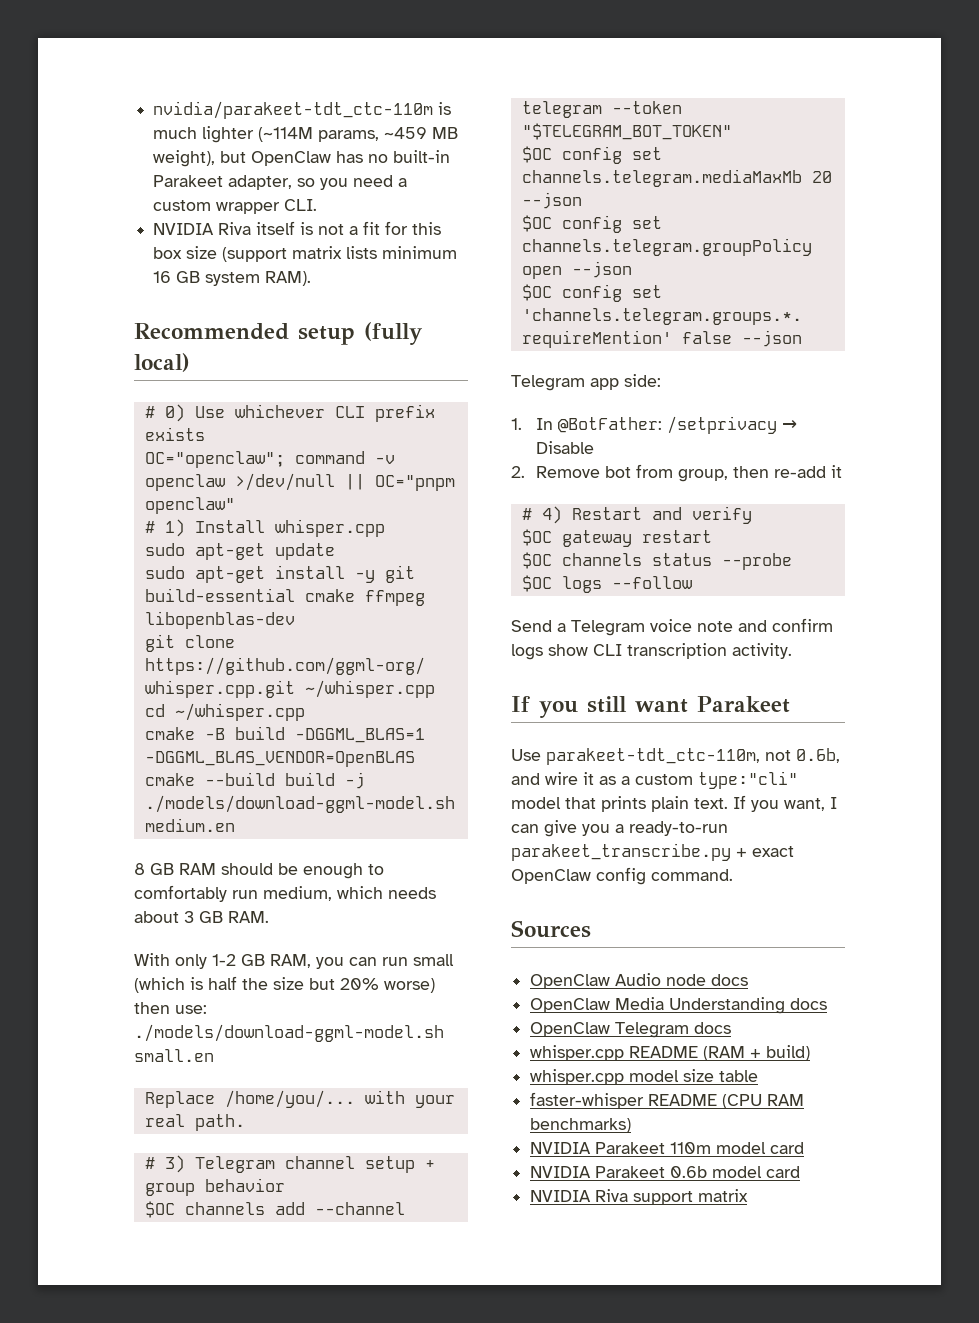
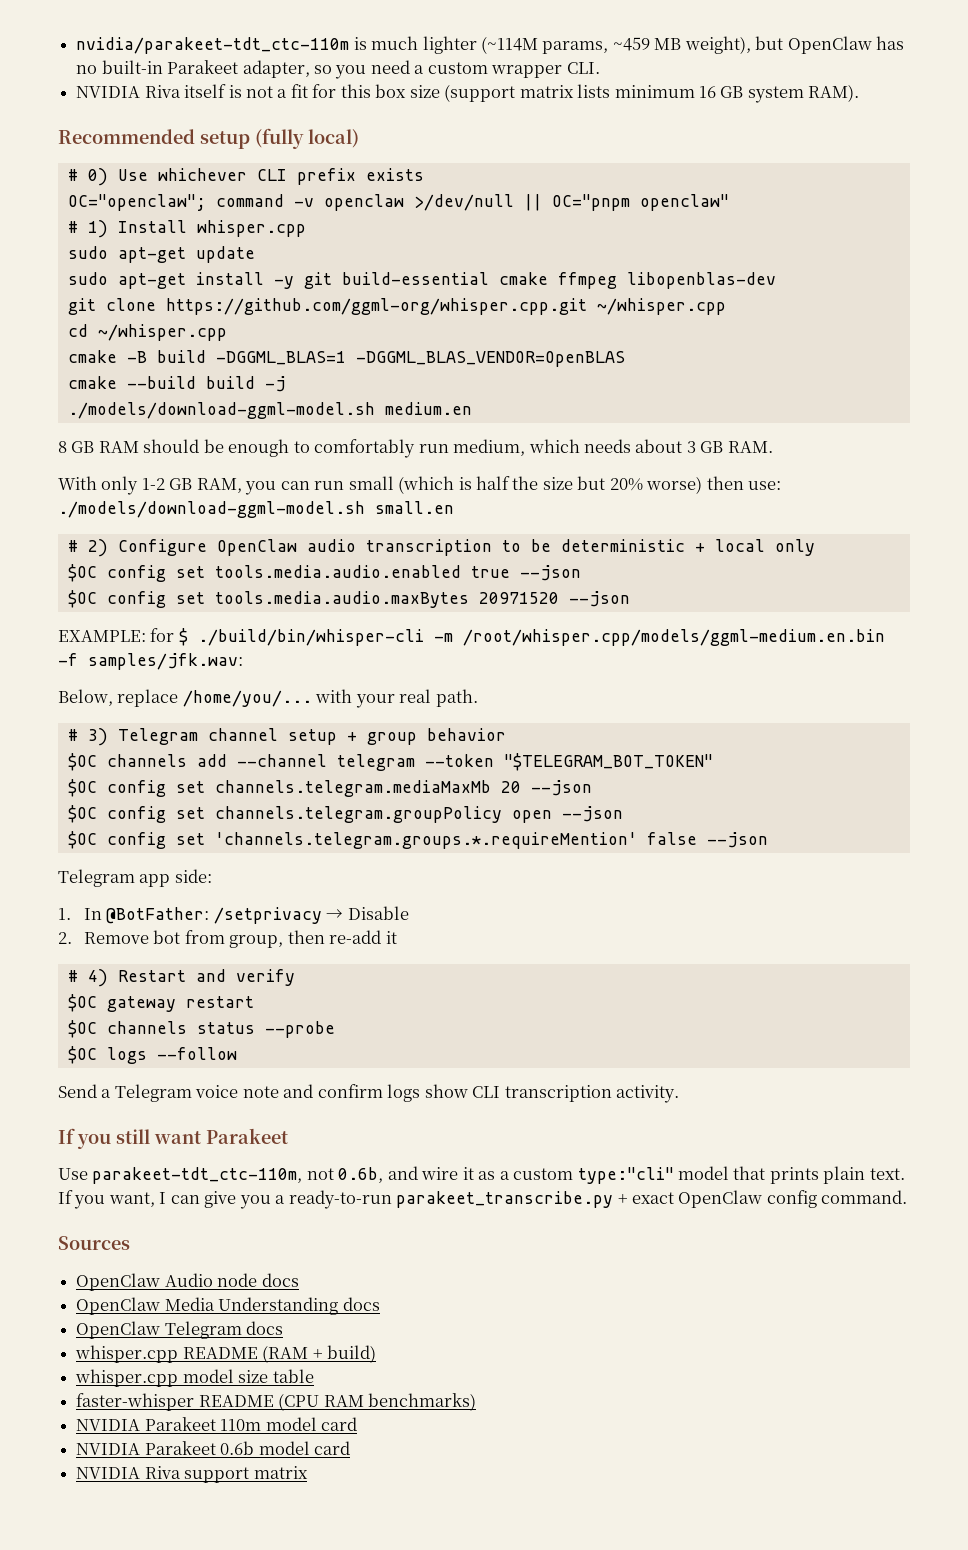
- Replace /home/you/... with your real path.
+ # 2) Configure OpenClaw audio transcription to be deterministic + local only
+ $OC config set tools.media.audio.enabled true --json
+ $OC config set tools.media.audio.maxBytes 20971520 --json
+ EXAMPLE: for $ ./build/bin/whisper-cli -m /root/whisper.cpp/models/ggml-medium.en.bin -f samples/jfk.wav:
+ Below, replace /home/you/... with your real path.

